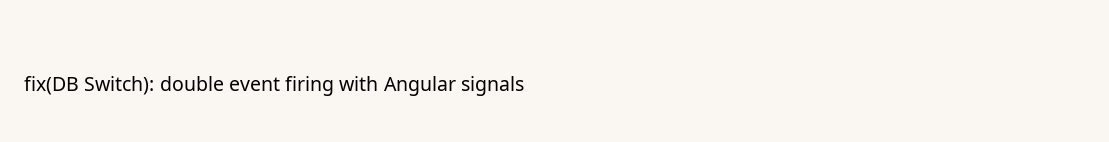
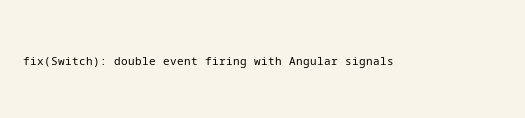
- fix(DB Switch): double event firing with Angular signals
+ fix(Switch): double event firing with Angular signals

